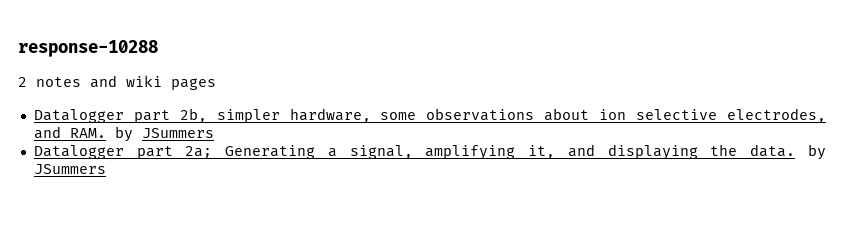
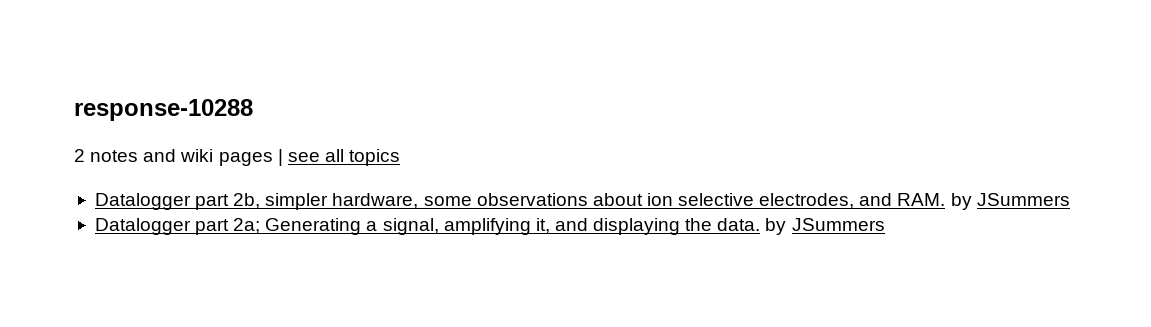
- 2 notes and wiki pages
+ 2 notes and wiki pages | see all topics

